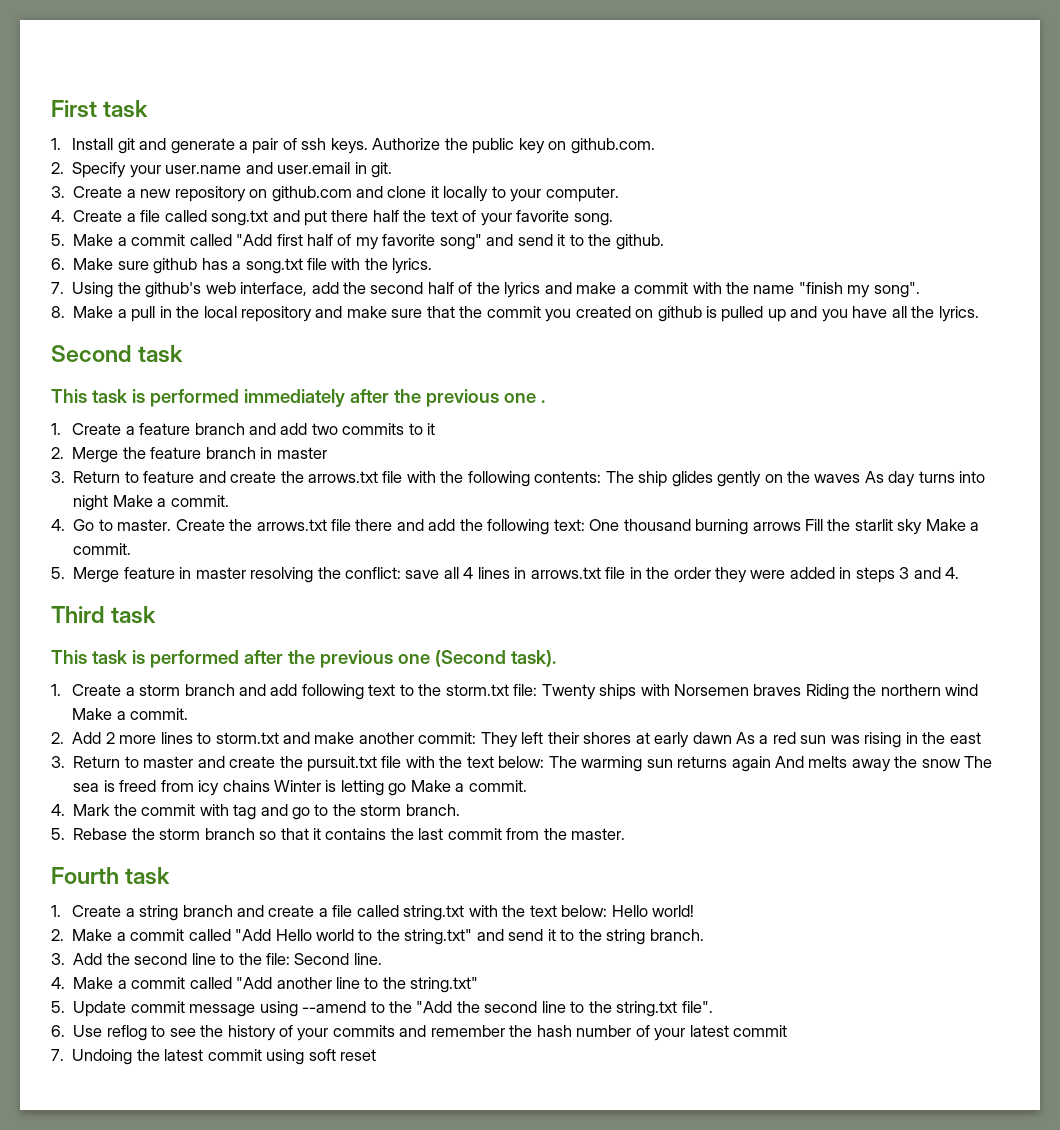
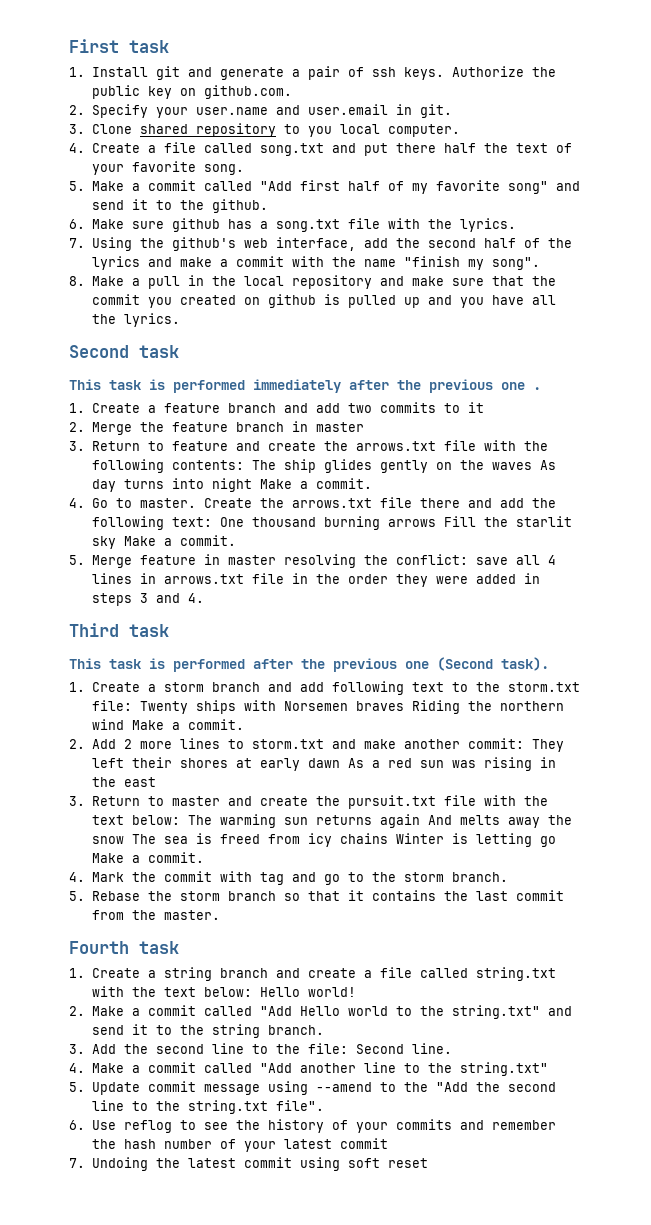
- 3. Create a new repository on github.com and clone it locally to your computer.
+ 3. Clone shared repository to you local computer.

